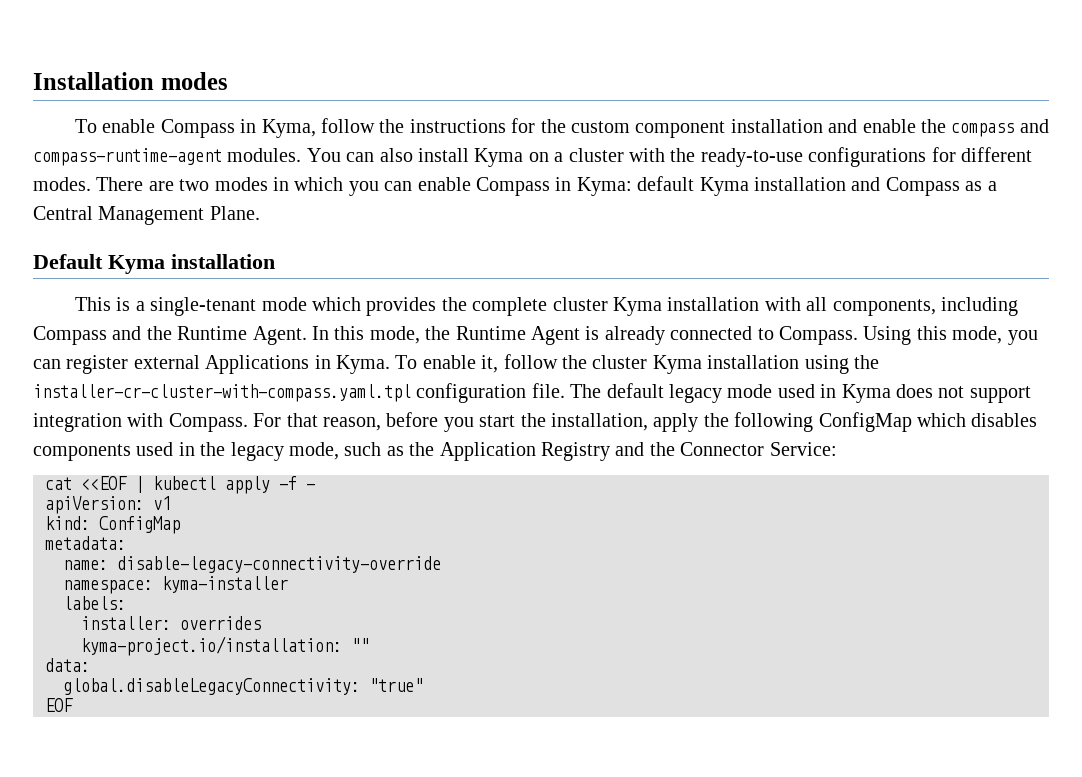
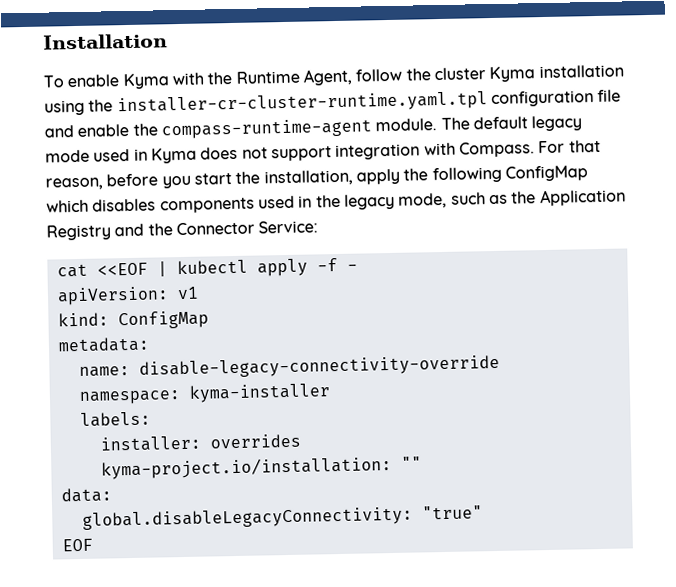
- Installation modes
- To enable Compass in Kyma, follow the instructions for the custom component installation and enable the compass and compass-runtime-agent modules. You can also install Kyma on a cluster with the ready-to-use configurations for different modes. There are two modes in which you can enable Compass in Kyma: default Kyma installation and Compass as a Central Management Plane.
- Default Kyma installation
- This is a single-tenant mode which provides the complete cluster Kyma installation with all components, including Compass and the Runtime Agent. In this mode, the Runtime Agent is already connected to Compass. Using this mode, you can register external Applications in Kyma. To enable it, follow the cluster Kyma installation using the installer-cr-cluster-with-compass.yaml.tpl configuration file.
+ Installation
+ To enable Kyma with the Runtime Agent, follow the cluster Kyma installation using the installer-cr-cluster-runtime.yaml.tpl configuration file and enable the compass-runtime-agent module.

